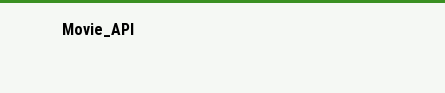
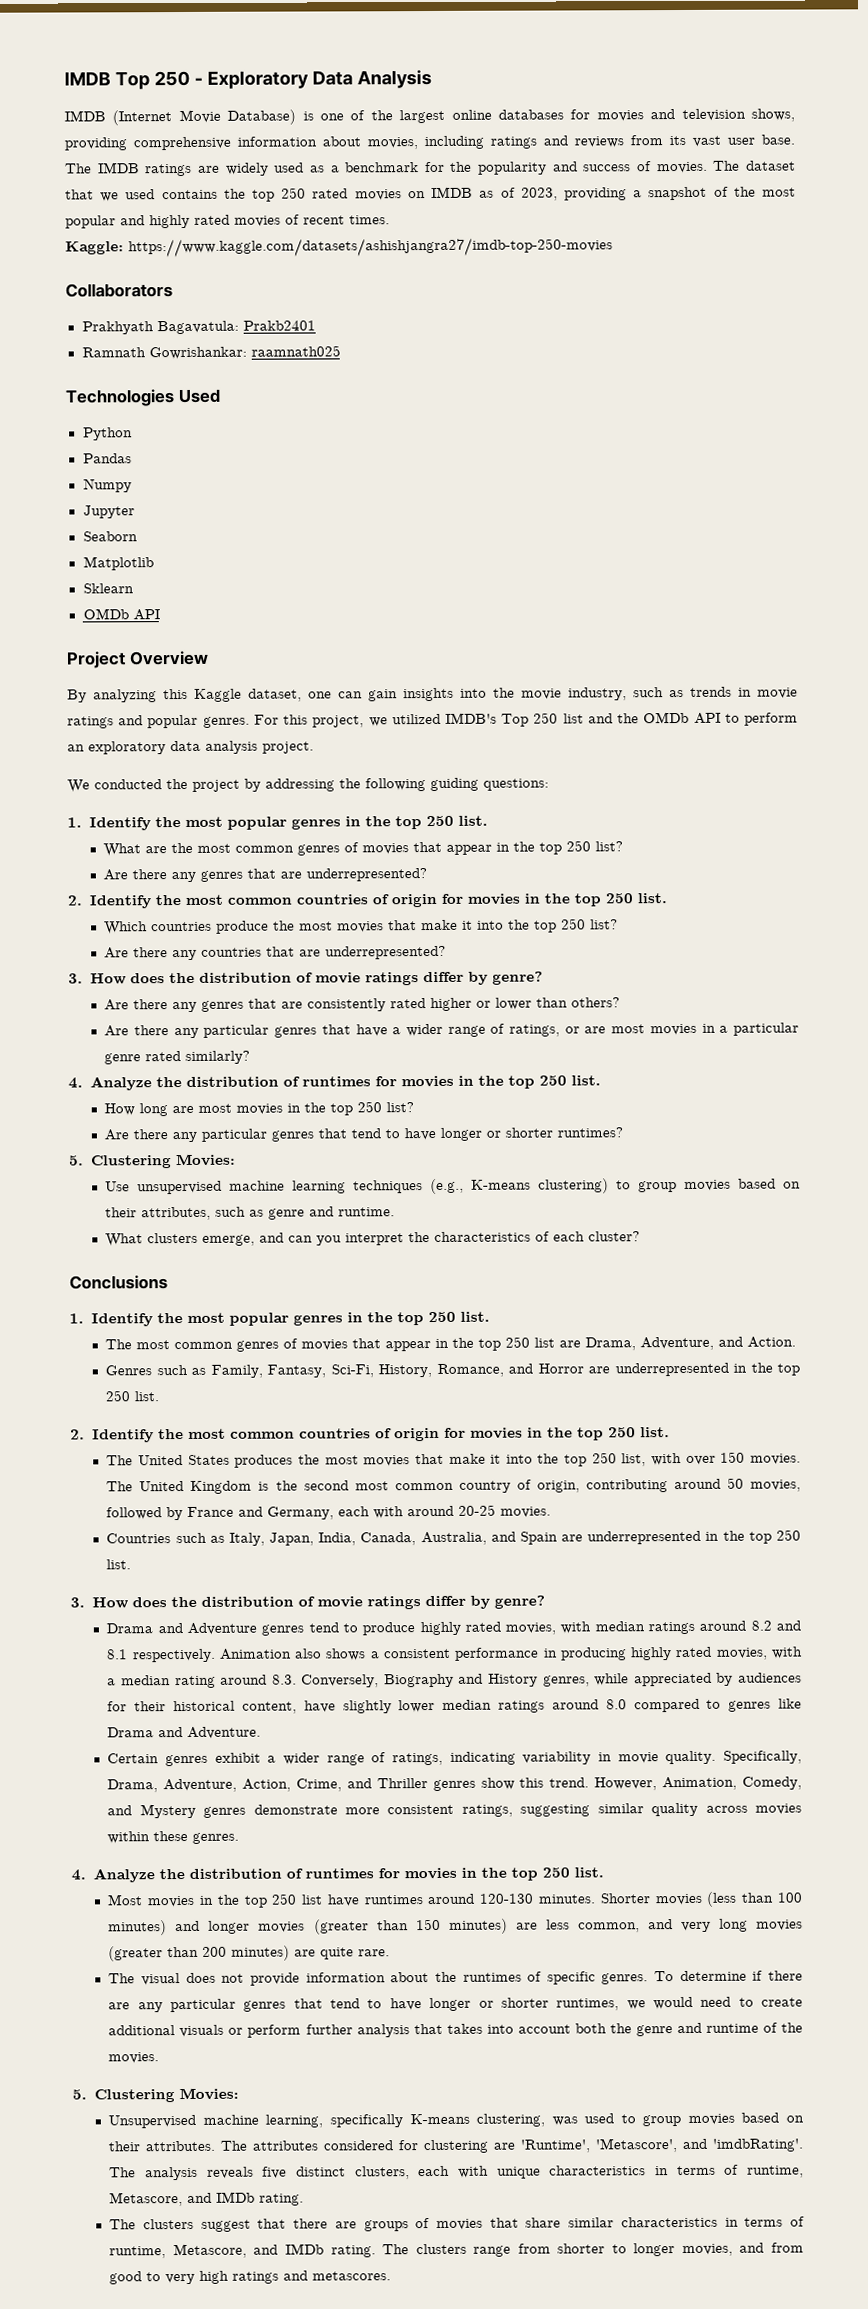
- Movie_API
+ IMDB Top 250 - Exploratory Data Analysis
+ IMDB (Internet Movie Database) is one of the largest online databases for movies and television shows, providing comprehensive information about movies, including ratings and reviews from its vast user base. The IMDB ratings are widely used as a benchmark for the popularity and success of movies. The dataset that we used contains the top 250 rated movies on IMDB as of 2023, providing a snapshot of the most popular and highly rated movies of recent times.
+ Kaggle: https://www.kaggle.com/datasets/ashishjangra27/imdb-top-250-movies
+ Collaborators
+ Prakhyath Bagavatula: Prakb2401
+ Ramnath Gowrishankar: raamnath025
+ Technologies Used
+ Python
+ Pandas
+ Numpy
+ Jupyter
+ Seaborn
+ Matplotlib
+ Sklearn
+ OMDb API
+ Project Overview
+ By analyzing this Kaggle dataset, one can gain insights into the movie industry, such as trends in movie ratings and popular genres. For this project, we utilized IMDB's Top 250 list and the OMDb API to perform an exploratory data analysis project.
+ We conducted the project by addressing the following guiding questions:
+ 1. Identify the most popular genres in the top 250 list.
+ What are the most common genres of movies that appear in the top 250 list?
+ Are there any genres that are underrepresented?
+ 2. Identify the most common countries of origin for movies in the top 250 list.
+ Which countries produce the most movies that make it into the top 250 list?
+ Are there any countries that are underrepresented?
+ 3. How does the distribution of movie ratings differ by genre?
+ Are there any genres that are consistently rated higher or lower than others?
+ Are there any particular genres that have a wider range of ratings, or are most movies in a particular genre rated similarly?
+ 4. Analyze the distribution of runtimes for movies in the top 250 list.
+ How long are most movies in the top 250 list?
+ Are there any particular genres that tend to have longer or shorter runtimes?
+ 5. Clustering Movies:
+ Use unsupervised machine learning techniques (e.g., K-means clustering) to group movies based on their attributes, such as genre and runtime.
+ What clusters emerge, and can you interpret the characteristics of each cluster?
+ Conclusions
+ 1. Identify the most popular genres in the top 250 list.
+ The most common genres of movies that appear in the top 250 list are Drama, Adventure, and Action.
+ Genres such as Family, Fantasy, Sci-Fi, History, Romance, and Horror are underrepresented in the top 250 list.
+ 2. Identify the most common countries of origin for movies in the top 250 list.
+ The United States produces the most movies that make it into the top 250 list, with over 150 movies. The United Kingdom is the second most common country of origin, contributing around 50 movies, followed by France and Germany, each with around 20-25 movies.
+ Countries such as Italy, Japan, India, Canada, Australia, and Spain are underrepresented in the top 250 list.
+ 3. How does the distribution of movie ratings differ by genre?
+ Drama and Adventure genres tend to produce highly rated movies, with median ratings around 8.2 and 8.1 respectively. Animation also shows a consistent performance in producing highly rated movies, with a median rating around 8.3. Conversely, Biography and History genres, while appreciated by audiences for their historical content, have slightly lower median ratings around 8.0 compared to genres like Drama and Adventure.
+ Certain genres exhibit a wider range of ratings, indicating variability in movie quality. Specifically, Drama, Adventure, Action, Crime, and Thriller genres show this trend. However, Animation, Comedy, and Mystery genres demonstrate more consistent ratings, suggesting similar quality across movies within these genres.
+ 4. Analyze the distribution of runtimes for movies in the top 250 list.
+ Most movies in the top 250 list have runtimes around 120-130 minutes. Shorter movies (less than 100 minutes) and longer movies (greater than 150 minutes) are less common, and very long movies (greater than 200 minutes) are quite rare.
+ The visual does not provide information about the runtimes of specific genres. To determine if there are any particular genres that tend to have longer or shorter runtimes, we would need to create additional visuals or perform further analysis that takes into account both the genre and runtime of the movies.
+ 5. Clustering Movies:
+ Unsupervised machine learning, specifically K-means clustering, was used to group movies based on their attributes. The attributes considered for clustering are 'Runtime', 'Metascore', and 'imdbRating'. The analysis reveals five distinct clusters, each with unique characteristics in terms of runtime, Metascore, and IMDb rating.
+ The clusters suggest that there are groups of movies that share similar characteristics in terms of runtime, Metascore, and IMDb rating. The clusters range from shorter to longer movies, and from good to very high ratings and metascores.

